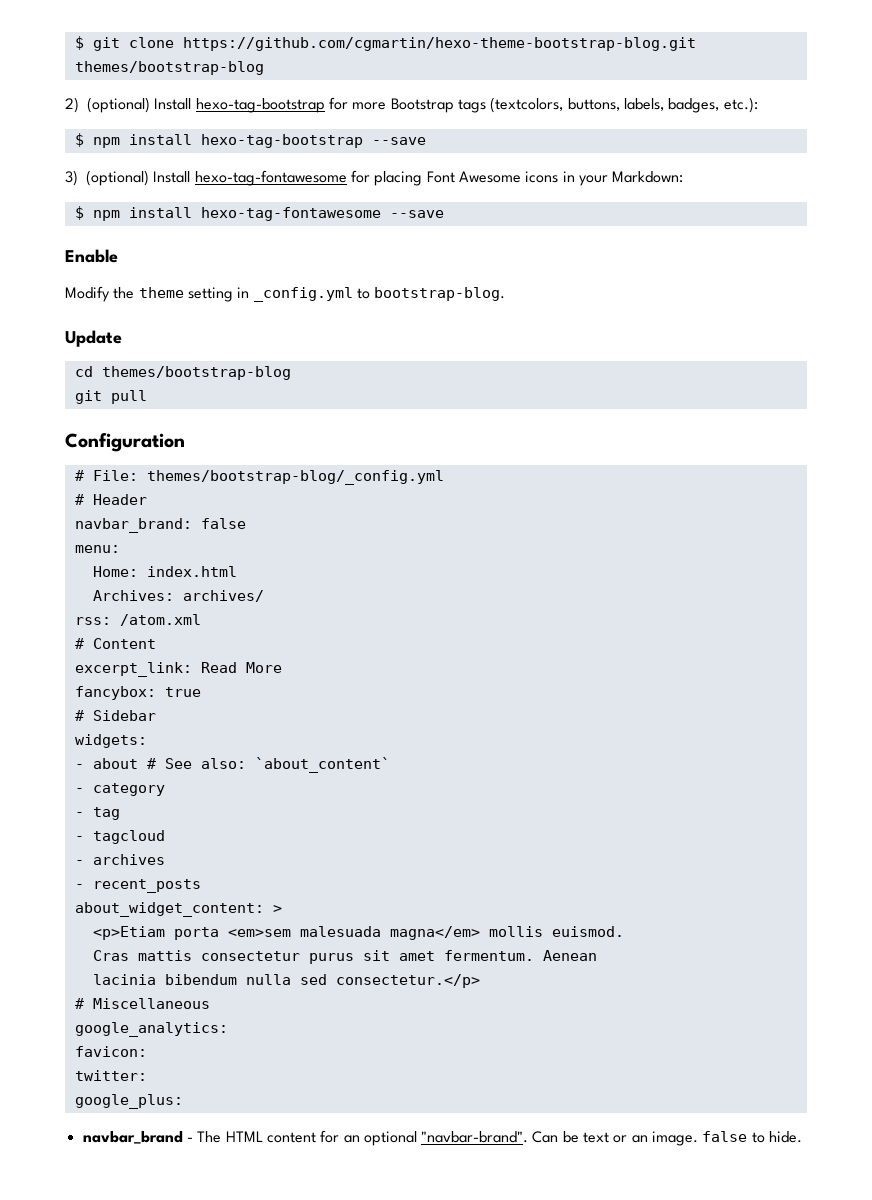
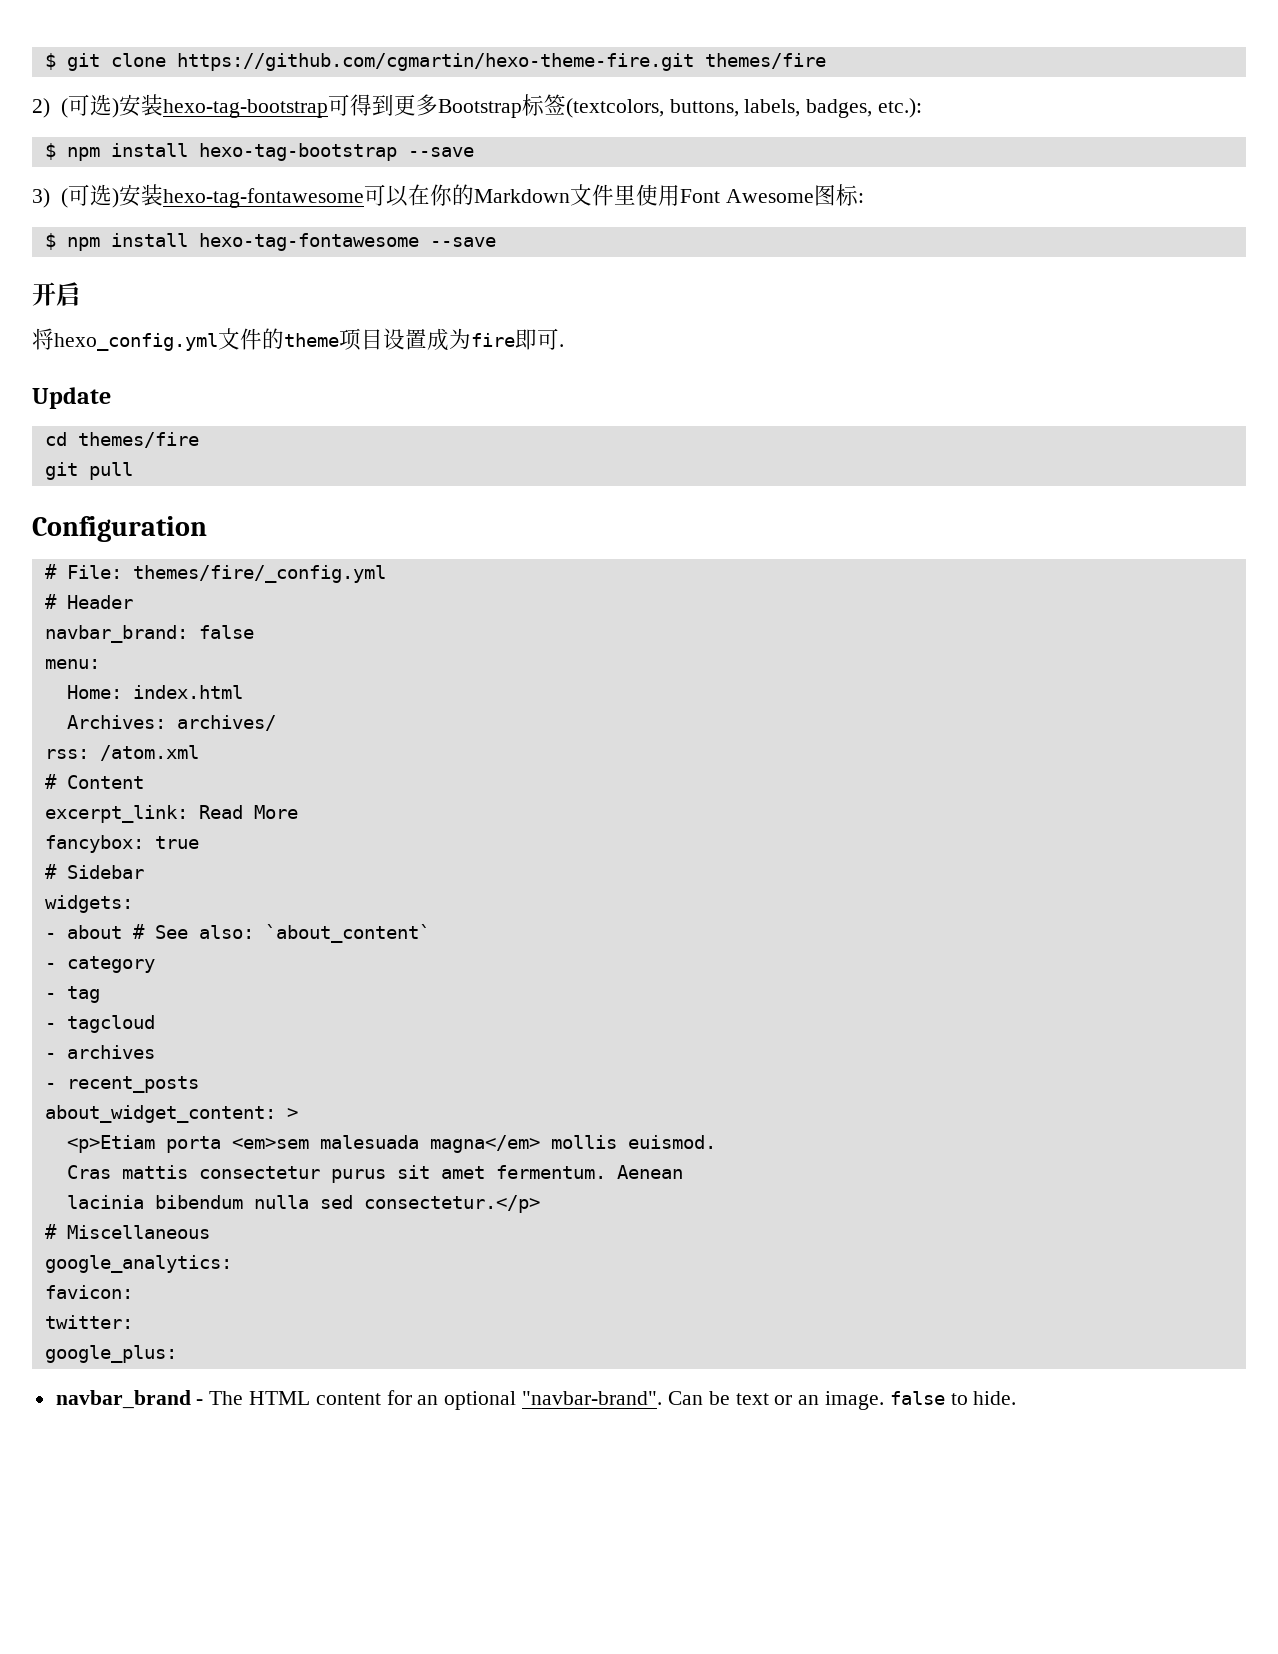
- $ git clone https://github.com/cgmartin/hexo-theme-bootstrap-blog.git themes/bootstrap-blog
+ $ git clone https://github.com/cgmartin/hexo-theme-fire.git themes/fire
- 2) (optional) Install hexo-tag-bootstrap for more Bootstrap tags (textcolors, buttons, labels, badges, etc.):
+ 2) (可选)安装hexo-tag-bootstrap可得到更多Bootstrap标签(textcolors, buttons, labels, badges, etc.):
- 3) (optional) Install hexo-tag-fontawesome for placing Font Awesome icons in your Markdown:
+ 3) (可选)安装hexo-tag-fontawesome可以在你的Markdown文件里使用Font Awesome图标:
- Enable
- Modify the theme setting in _config.yml to bootstrap-blog.
+ 开启
+ 将hexo_config.yml文件的theme项目设置成为fire即可.
- cd themes/bootstrap-blog
+ cd themes/fire
- # File: themes/bootstrap-blog/_config.yml
+ # File: themes/fire/_config.yml

